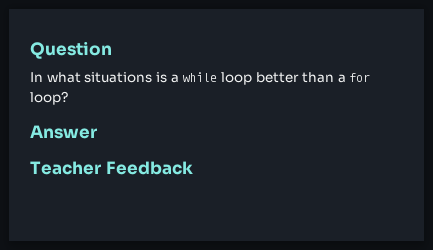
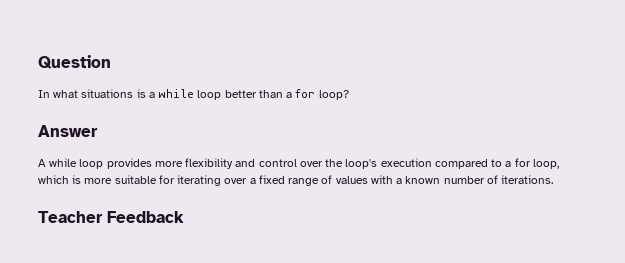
+ A while loop provides more flexibility and control over the loop's execution compared to a for loop, which is more suitable for iterating over a fixed range of values with a known number of iterations.

